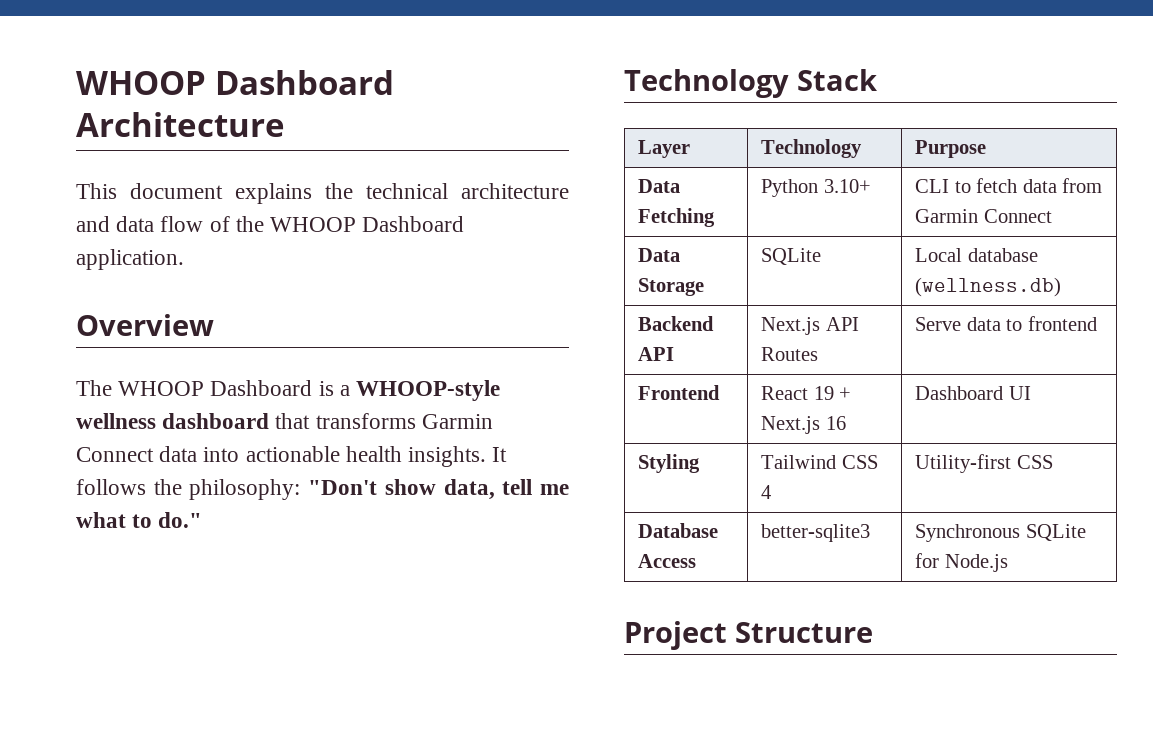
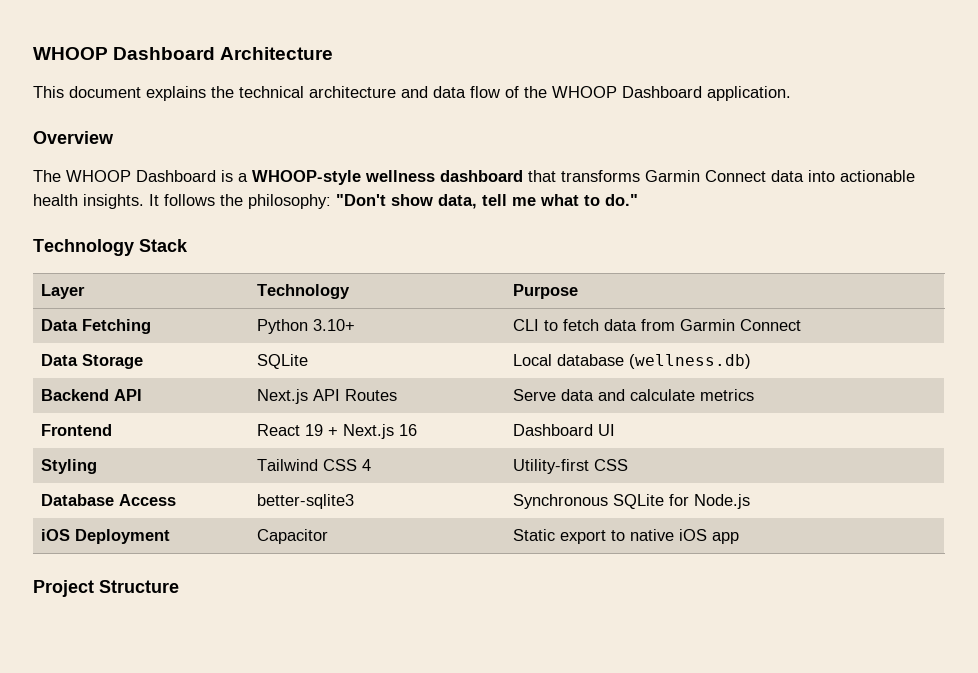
- Backend API | Next.js API Routes | Serve data to frontend
+ Backend API | Next.js API Routes | Serve data and calculate metrics
+ iOS Deployment | Capacitor | Static export to native iOS app

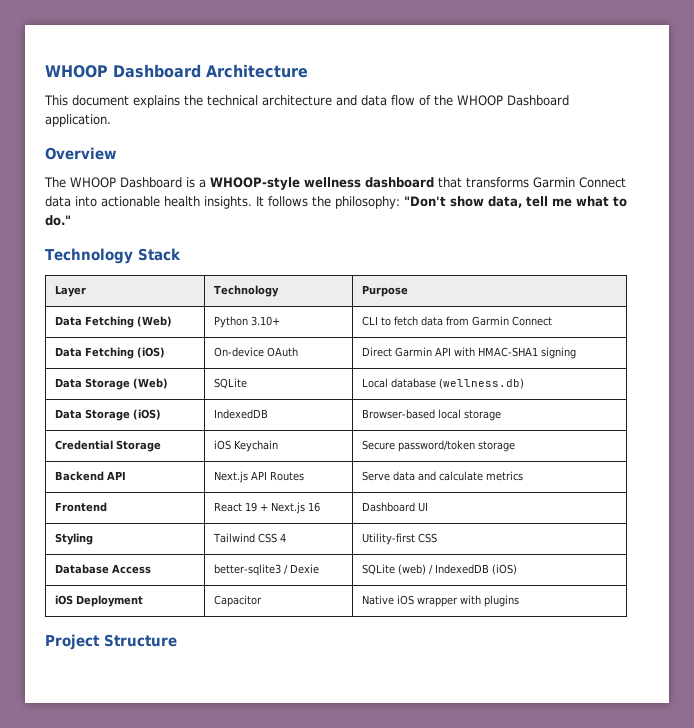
- Data Fetching | Python 3.10+ | CLI to fetch data from Garmin Connect
+ Data Fetching (Web) | Python 3.10+ | CLI to fetch data from Garmin Connect
- Data Storage | SQLite | Local database (wellness.db)
+ Data Fetching (iOS) | On-device OAuth | Direct Garmin API with HMAC-SHA1 signing
+ Data Storage (Web) | SQLite | Local database (wellness.db)
+ Data Storage (iOS) | IndexedDB | Browser-based local storage
+ Credential Storage | iOS Keychain | Secure password/token storage
- Database Access | better-sqlite3 | Synchronous SQLite for Node.js
- iOS Deployment | Capacitor | Static export to native iOS app
+ Database Access | better-sqlite3 / Dexie | SQLite (web) / IndexedDB (iOS)
+ iOS Deployment | Capacitor | Native iOS wrapper with plugins

